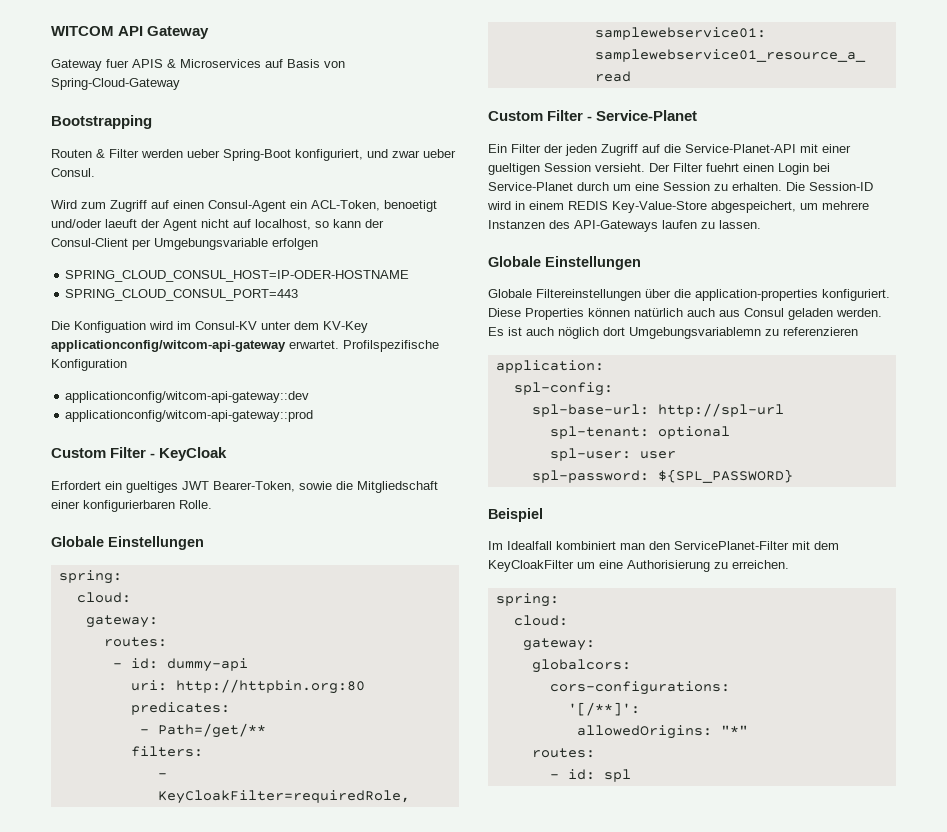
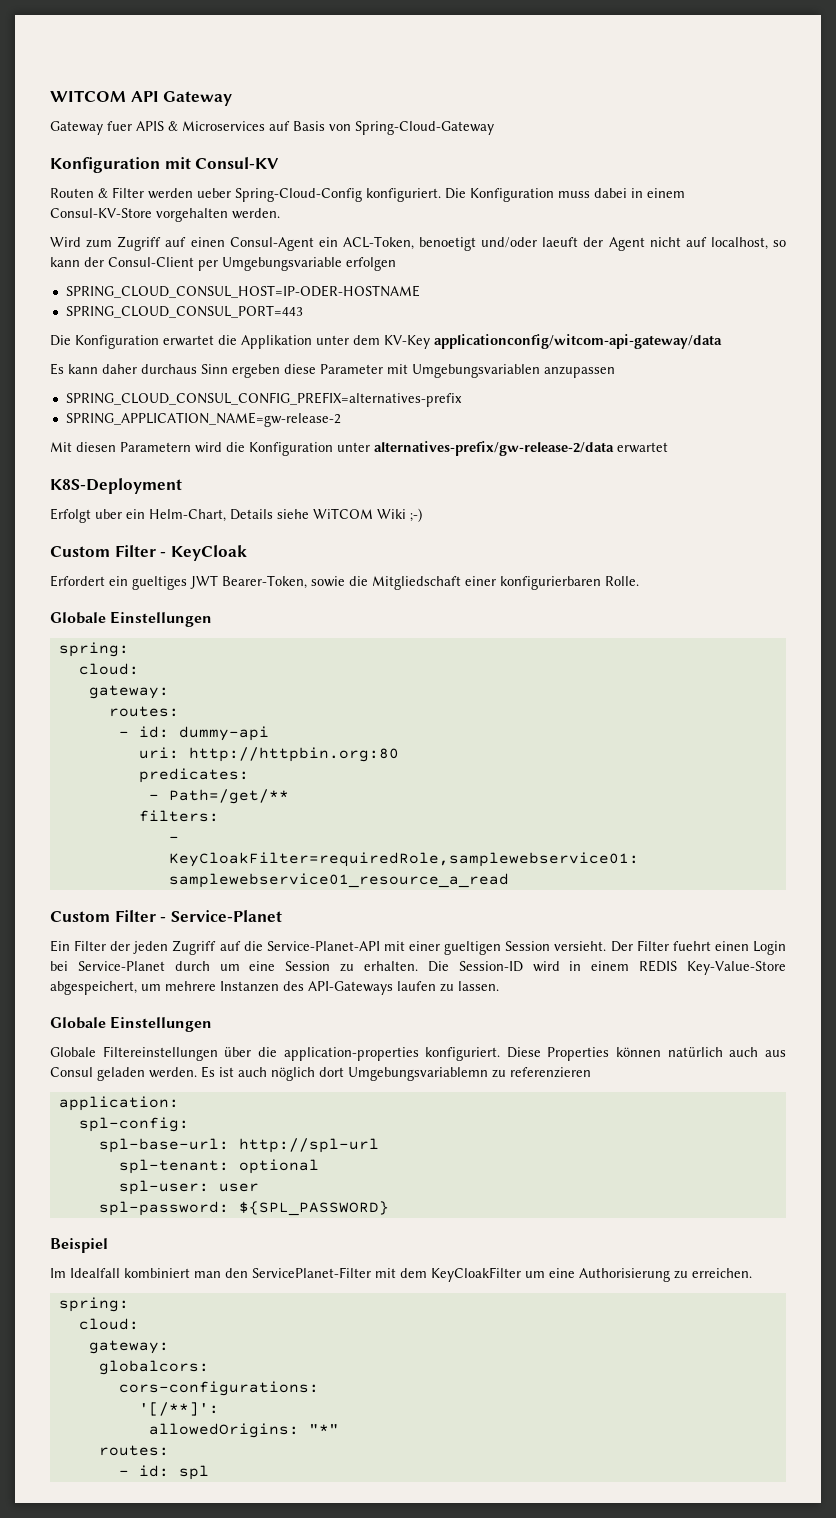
- Bootstrapping
+ Konfiguration mit Consul-KV
- Routen & Filter werden ueber Spring-Boot konfiguriert, und zwar ueber Consul.
+ Routen & Filter werden ueber Spring-Cloud-Config konfiguriert. Die Konfiguration muss dabei in einem Consul-KV-Store vorgehalten werden.
- Die Konfiguation wird im Consul-KV unter dem KV-Key applicationconfig/witcom-api-gateway erwartet. Profilspezifische Konfiguration
- applicationconfig/witcom-api-gateway::dev
- applicationconfig/witcom-api-gateway::prod
+ Die Konfiguration erwartet die Applikation unter dem KV-Key applicationconfig/witcom-api-gateway/data
+ Es kann daher durchaus Sinn ergeben diese Parameter mit Umgebungsvariablen anzupassen
+ SPRING_CLOUD_CONSUL_CONFIG_PREFIX=alternatives-prefix
+ SPRING_APPLICATION_NAME=gw-release-2
+ Mit diesen Parametern wird die Konfiguration unter alternatives-prefix/gw-release-2/data erwartet
+ K8S-Deployment
+ Erfolgt uber ein Helm-Chart, Details siehe WiTCOM Wiki ;-)

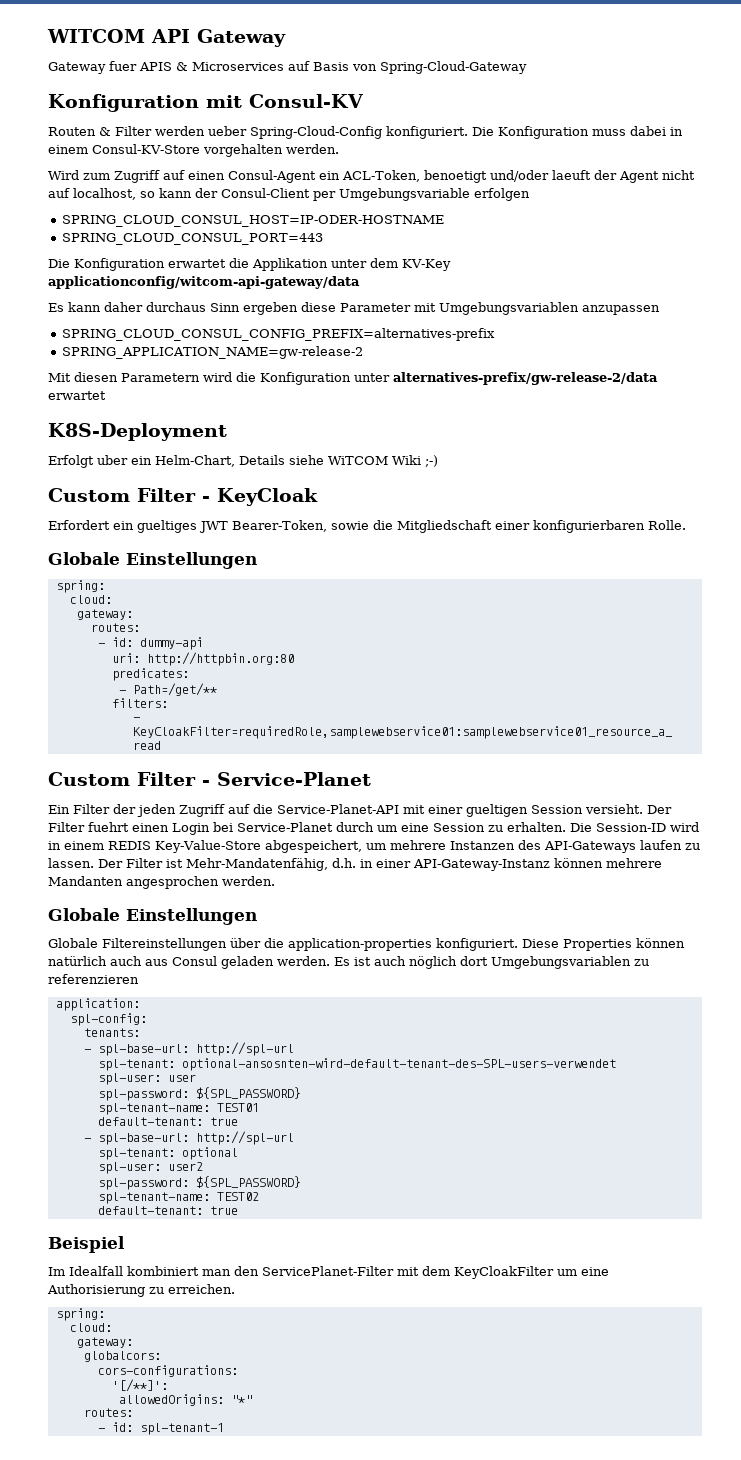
+ Der Filter ist Mehr-Mandatenfähig, d.h. in einer API-Gateway-Instanz können mehrere Mandanten angesprochen werden.
- Es ist auch nöglich dort Umgebungsvariablemn zu referenzieren
+ Es ist auch nöglich dort Umgebungsvariablen zu referenzieren
- spl-base-url: http://spl-url
+ tenants:
+ - spl-base-url: http://spl-url
+ spl-tenant: optional-ansosnten-wird-default-tenant-des-SPL-users-verwendet
+ spl-user: user
+ spl-password: ${SPL_PASSWORD}
+ spl-tenant-name: TEST01
+ default-tenant: true
+ - spl-base-url: http://spl-url
- spl-user: user
+ spl-user: user2
  spl-password: ${SPL_PASSWORD}
+ spl-tenant-name: TEST02
+ default-tenant: true
- - id: spl
+ - id: spl-tenant-1

